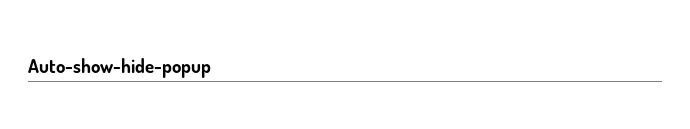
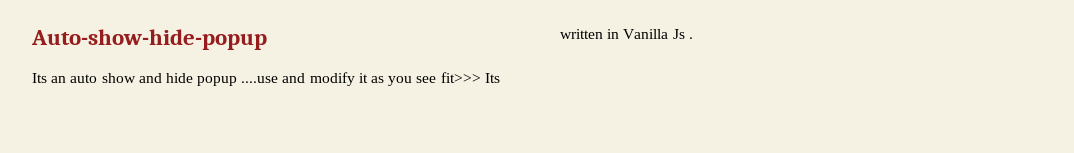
+ Its an auto show and hide popup ....use and modify it as you see fit>>> Its written in Vanilla Js .

